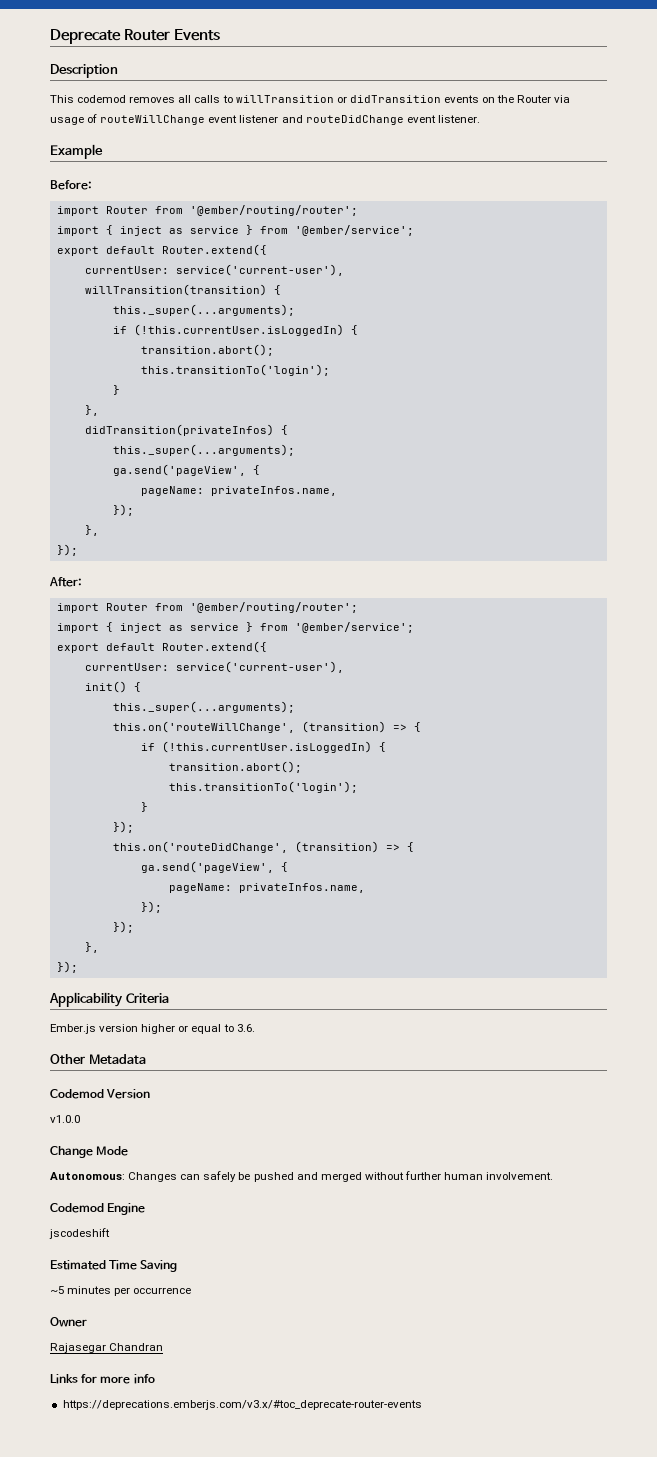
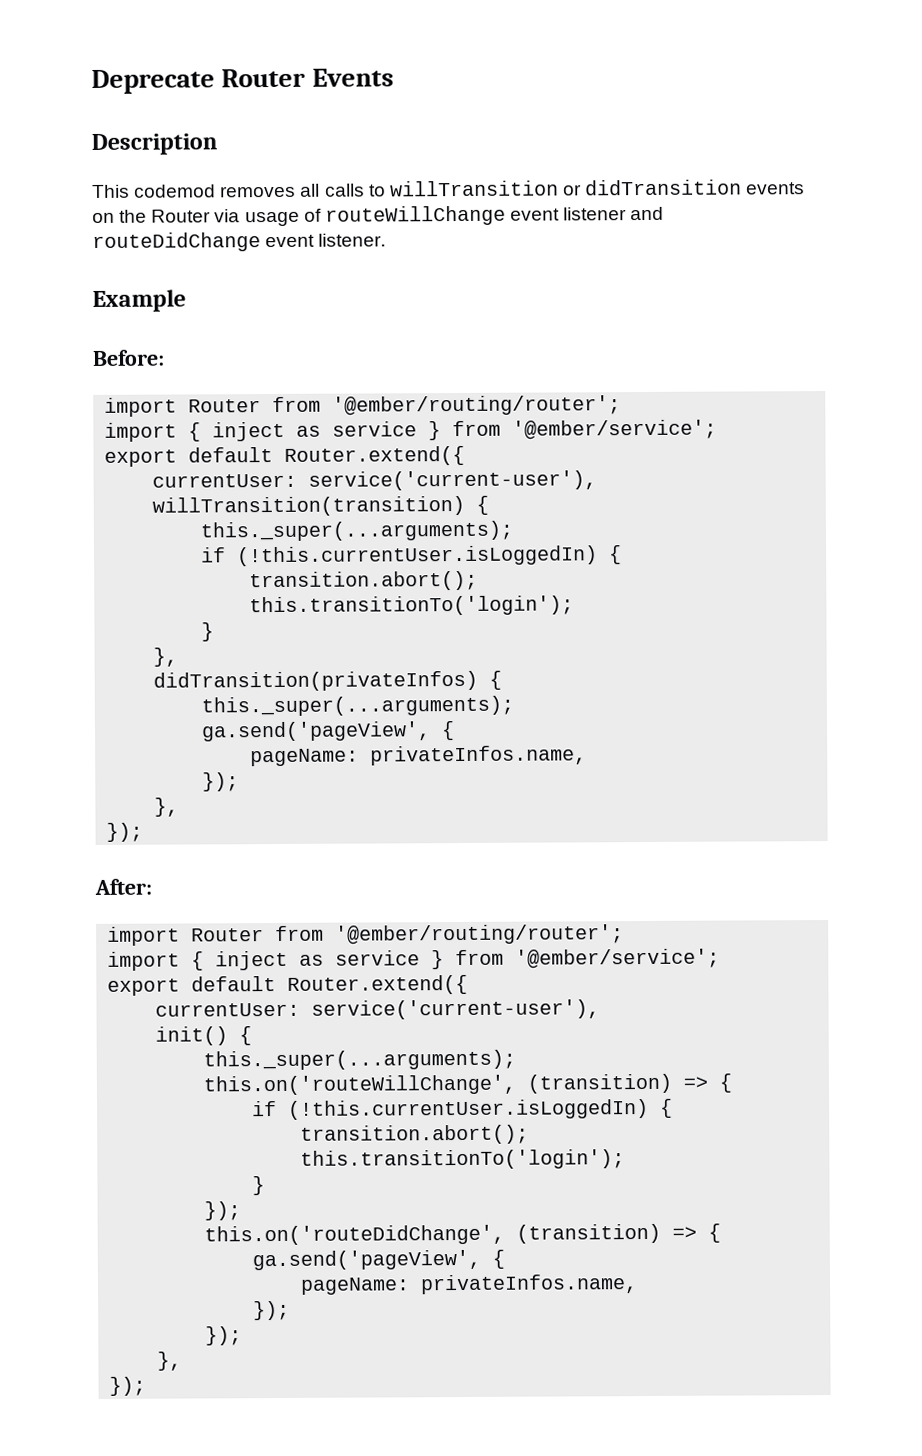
- Applicability Criteria
- Ember.js version higher or equal to 3.6.
- Other Metadata
- Codemod Version
- v1.0.0
- Change Mode
- Autonomous: Changes can safely be pushed and merged without further human involvement.
- Codemod Engine
- jscodeshift
- Estimated Time Saving
- ~5 minutes per occurrence
- Owner
- Rajasegar Chandran
- Links for more info
- https://deprecations.emberjs.com/v3.x/#toc_deprecate-router-events

